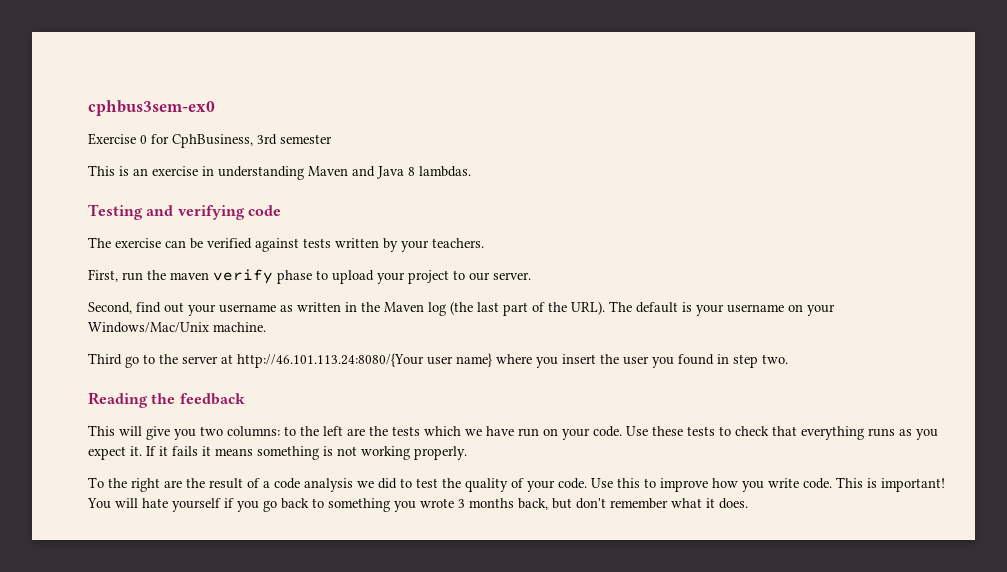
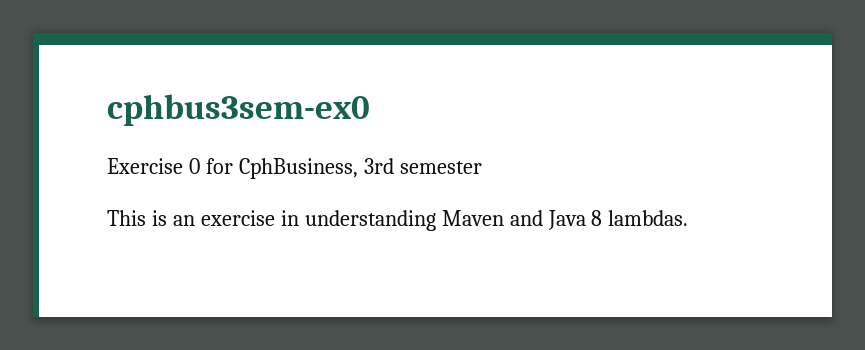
- Testing and verifying code
- The exercise can be verified against tests written by your teachers.
- First, run the maven verify phase to upload your project to our server.
- Second, find out your username as written in the Maven log (the last part of the URL). The default is your username on your Windows/Mac/Unix machine.
- Third go to the server at http://46.101.113.24:8080/{Your user name} where you insert the user you found in step two.
- Reading the feedback
- This will give you two columns: to the left are the tests which we have run on your code. Use these tests to check that everything runs as you expect it. If it fails it means something is not working properly.
- To the right are the result of a code analysis we did to test the quality of your code. Use this to improve how you write code. This is important! You will hate yourself if you go back to something you wrote 3 months back, but don't remember what it does.

